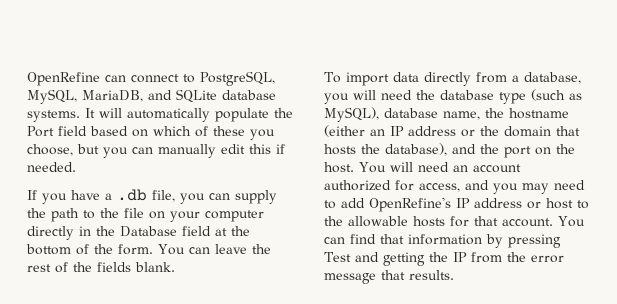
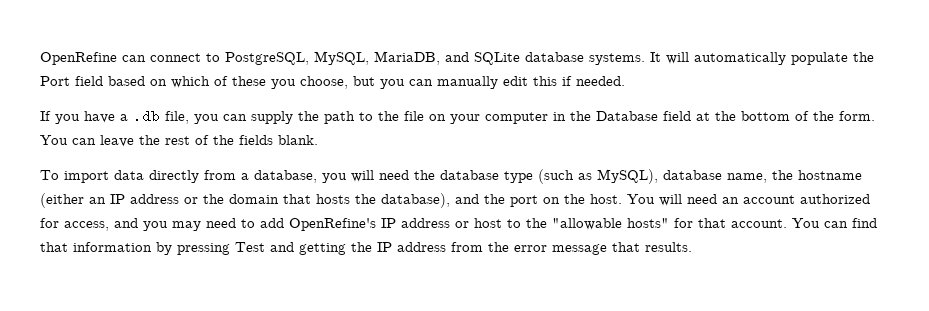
- If you have a .db file, you can supply the path to the file on your computer directly in the Database field at the bottom of the form.
+ If you have a .db file, you can supply the path to the file on your computer in the Database field at the bottom of the form.
- You will need an account authorized for access, and you may need to add OpenRefine's IP address or host to the allowable hosts for that account.
+ You will need an account authorized for access, and you may need to add OpenRefine's IP address or host to the "allowable hosts" for that account.
- You can find that information by pressing Test and getting the IP from the error message that results.
+ You can find that information by pressing Test and getting the IP address from the error message that results.

